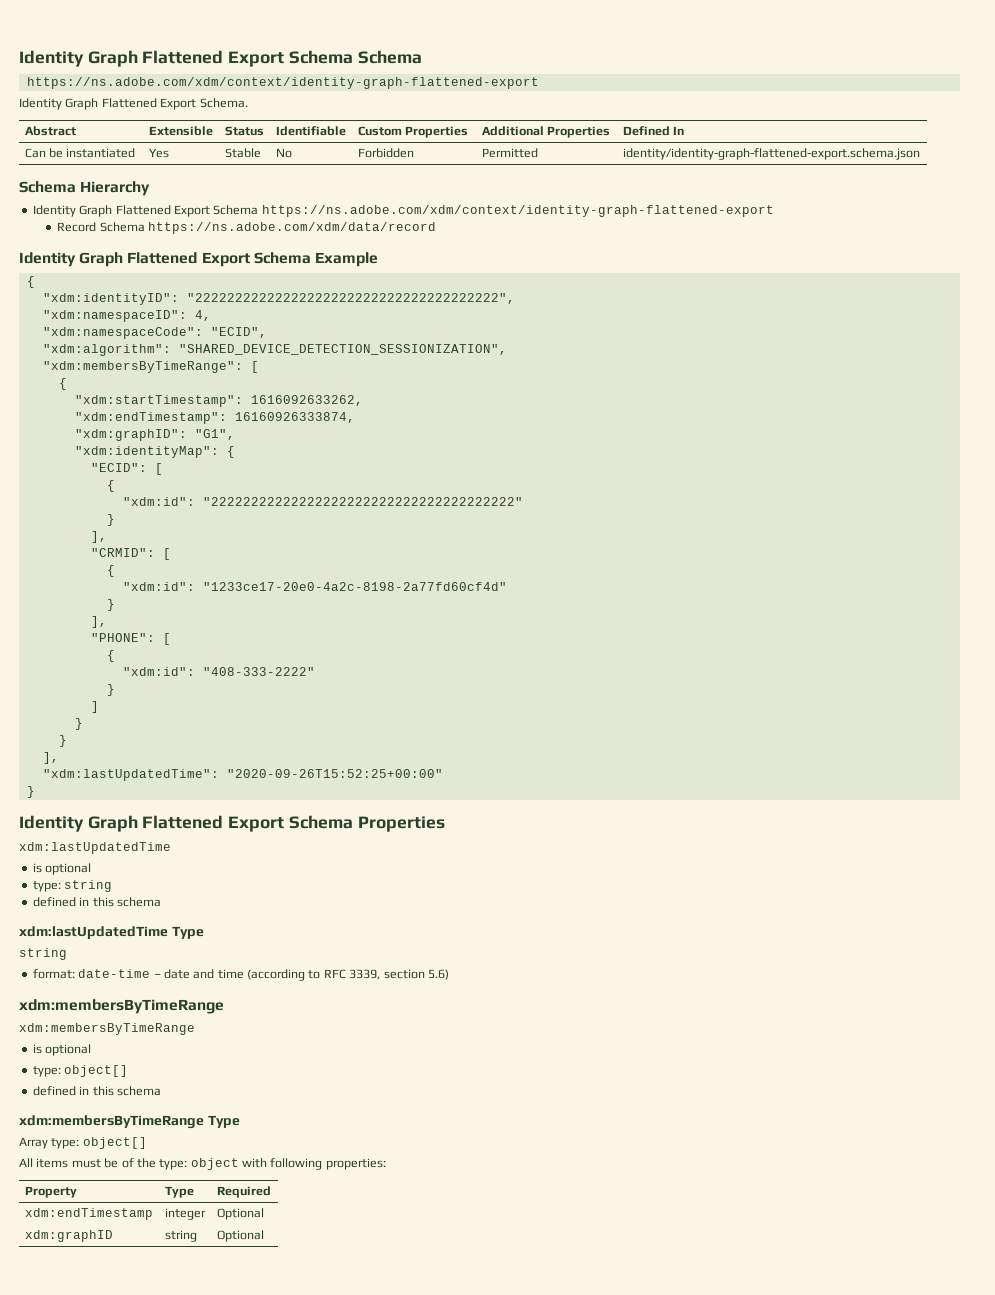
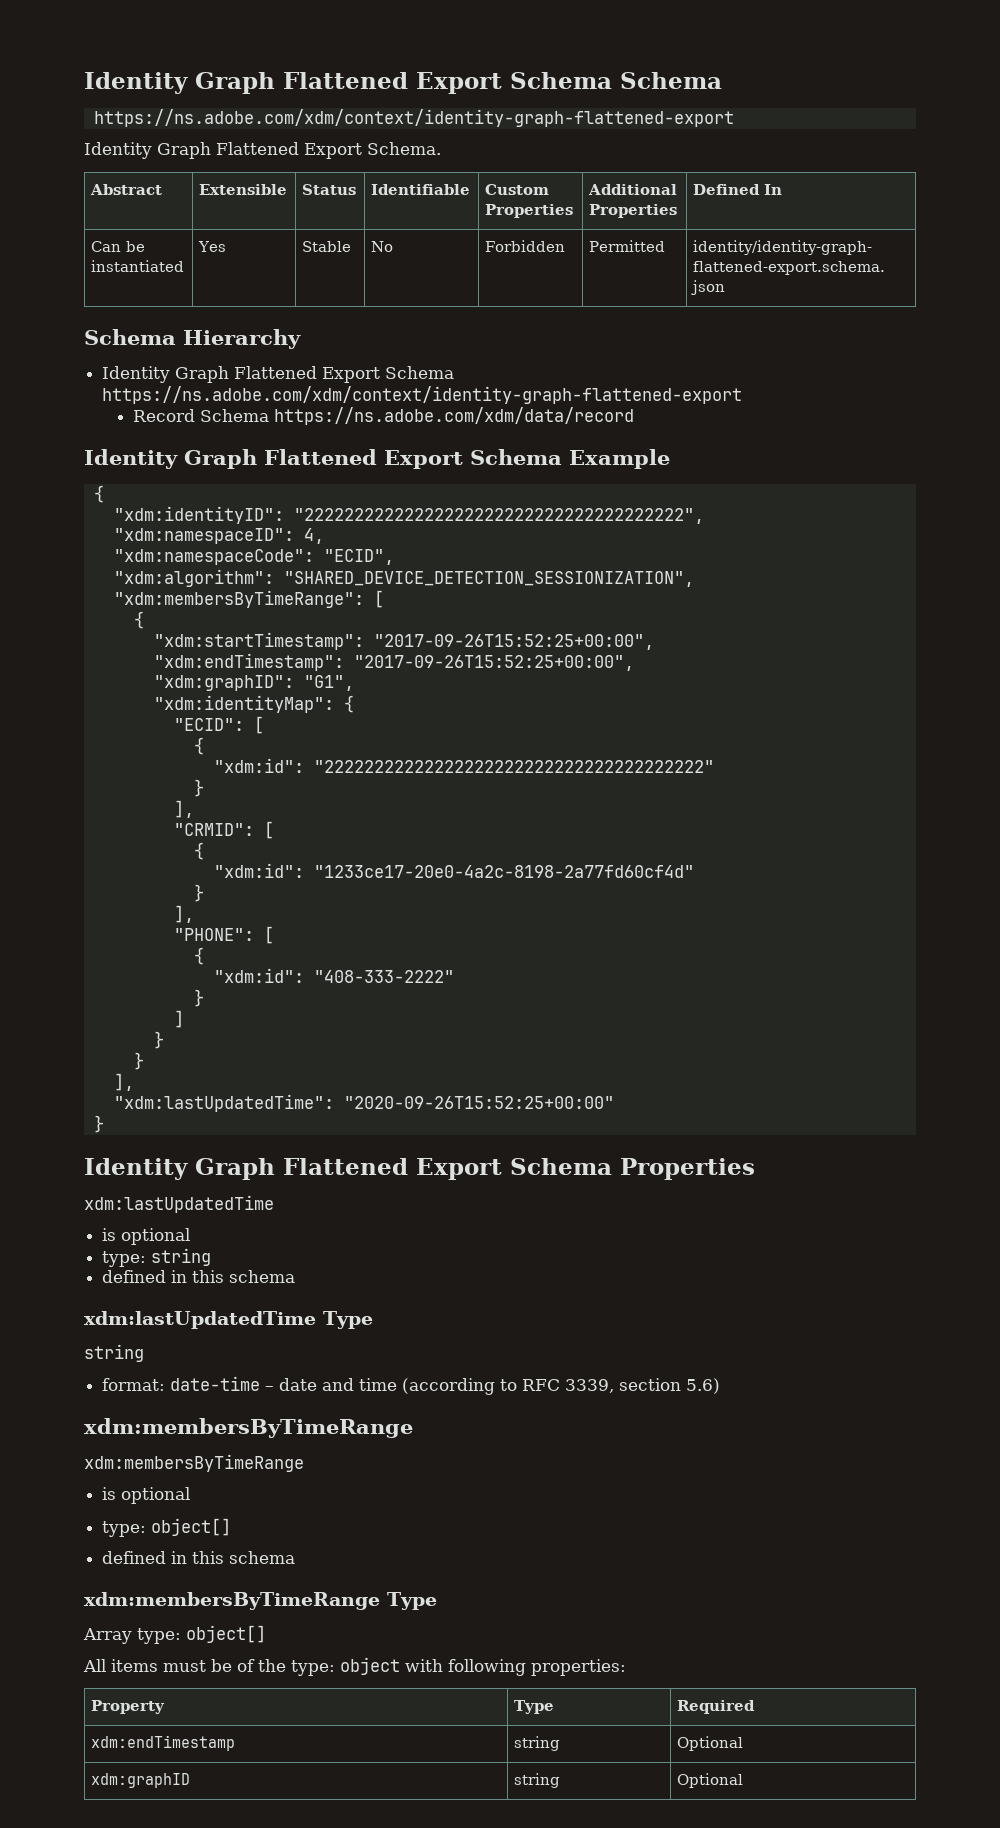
- "xdm:startTimestamp": 1616092633262,
+ "xdm:startTimestamp": "2017-09-26T15:52:25+00:00",
- "xdm:endTimestamp": 16160926333874,
+ "xdm:endTimestamp": "2017-09-26T15:52:25+00:00",
- xdm:endTimestamp | integer | Optional
+ xdm:endTimestamp | string | Optional

